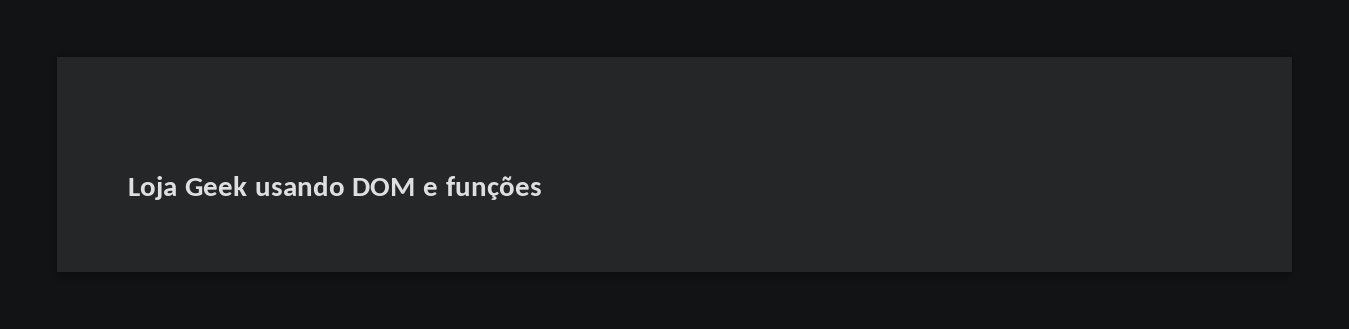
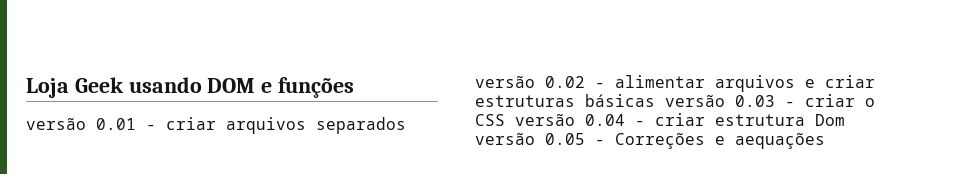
+ versão 0.01 - criar arquivos separados versão 0.02 - alimentar arquivos e criar estruturas básicas versão 0.03 - criar o CSS versão 0.04 - criar estrutura Dom versão 0.05 - Correções e aequações

